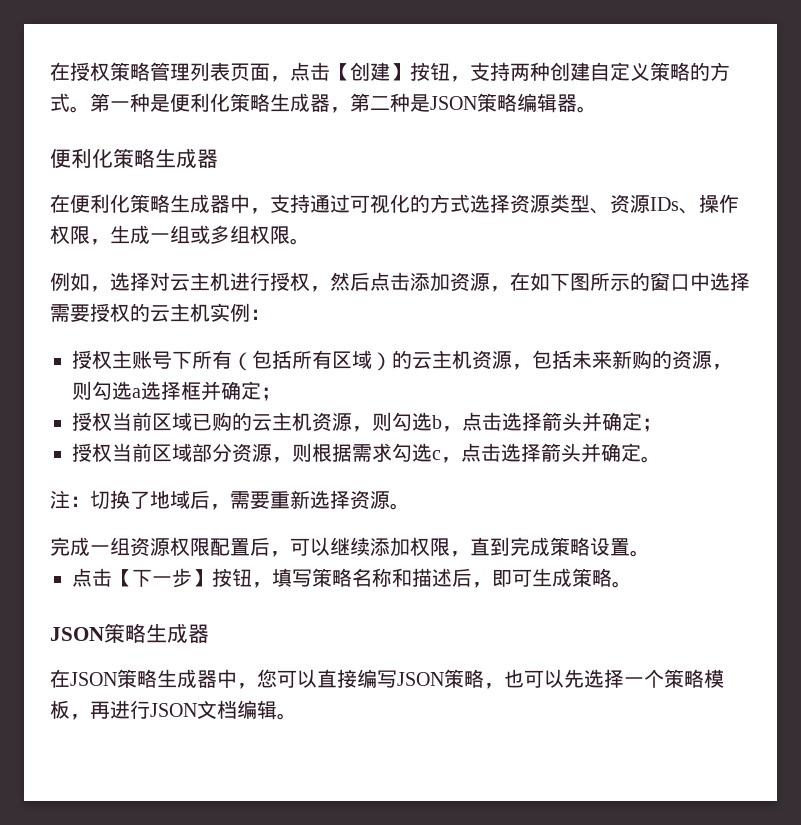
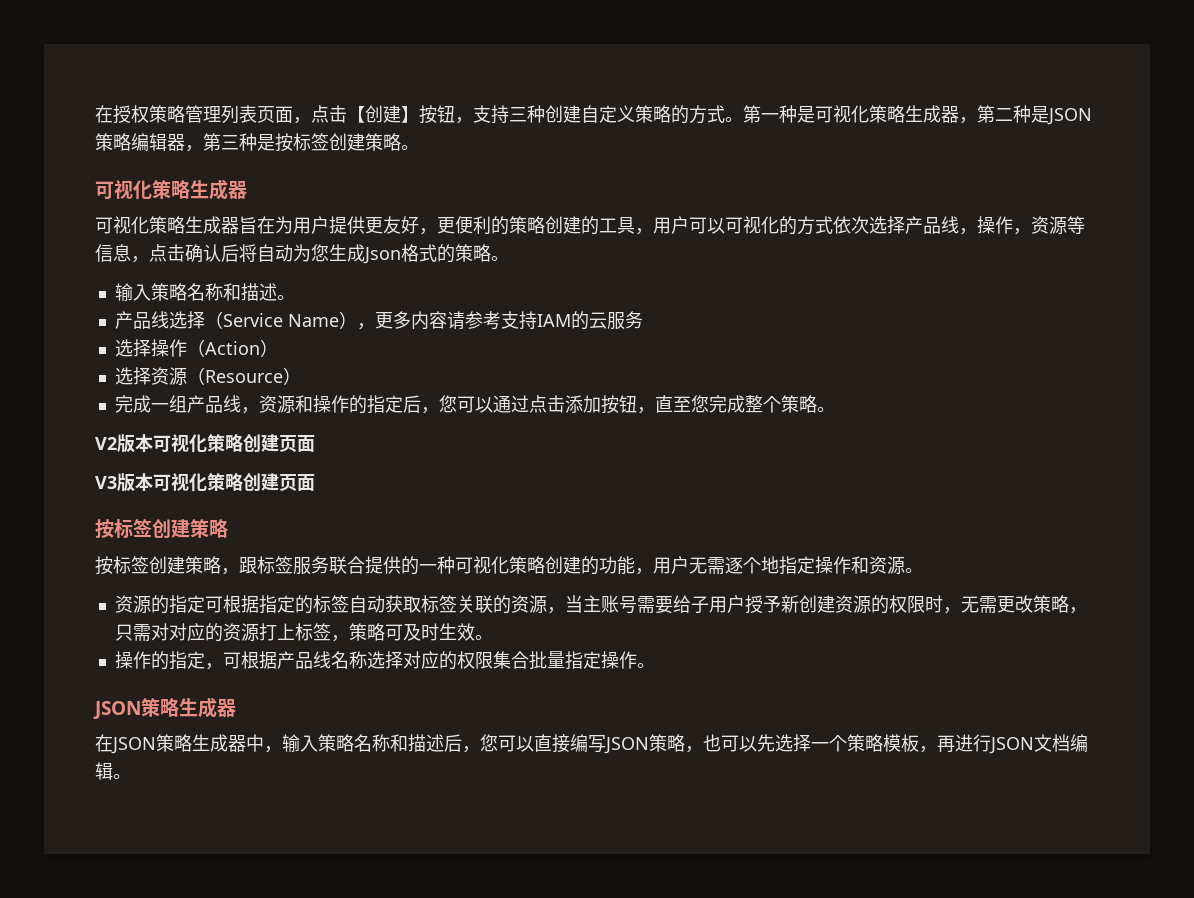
- 在授权策略管理列表页面，点击【创建】按钮，支持两种创建自定义策略的方式。
+ 在授权策略管理列表页面，点击【创建】按钮，支持三种创建自定义策略的方式。
- 第一种是便利化策略生成器，第二种是JSON策略编辑器。
- 便利化策略生成器
+ 第一种是可视化策略生成器，第二种是JSON策略编辑器，第三种是按标签创建策略。
+ 可视化策略生成器
- 在便利化策略生成器中，支持通过可视化的方式选择资源类型、资源IDs、操作权限，生成一组或多组权限。
- 例如，选择对云主机进行授权，然后点击添加资源，在如下图所示的窗口中选择需要授权的云主机实例：
- 授权主账号下所有（包括所有区域）的云主机资源，包括未来新购的资源，则勾选a选择框并确定；
- 授权当前区域已购的云主机资源，则勾选b，点击选择箭头并确定；
- 授权当前区域部分资源，则根据需求勾选c，点击选择箭头并确定。
- 注：切换了地域后，需要重新选择资源。
- 完成一组资源权限配置后，可以继续添加权限，直到完成策略设置。
- 点击【下一步】按钮，填写策略名称和描述后，即可生成策略。
+ 可视化策略生成器旨在为用户提供更友好，更便利的策略创建的工具，用户可以可视化的方式依次选择产品线，操作，资源等信息，点击确认后将自动为您生成Json格式的策略。
+ 输入策略名称和描述。
+ 产品线选择（Service Name），更多内容请参考支持IAM的云服务
+ 选择操作（Action）
+ 选择资源（Resource）
+ 完成一组产品线，资源和操作的指定后，您可以通过点击添加按钮，直至您完成整个策略。
+ V2版本可视化策略创建页面
+ V3版本可视化策略创建页面
+ 按标签创建策略
+ 按标签创建策略，跟标签服务联合提供的一种可视化策略创建的功能，用户无需逐个地指定操作和资源。
+ 资源的指定可根据指定的标签自动获取标签关联的资源，当主账号需要给子用户授予新创建资源的权限时，无需更改策略，只需对对应的资源打上标签，策略可及时生效。
+ 操作的指定，可根据产品线名称选择对应的权限集合批量指定操作。
- 在JSON策略生成器中，您可以直接编写JSON策略，也可以先选择一个策略模板，再进行JSON文档编辑。
+ 在JSON策略生成器中，输入策略名称和描述后，您可以直接编写JSON策略，也可以先选择一个策略模板，再进行JSON文档编辑。

